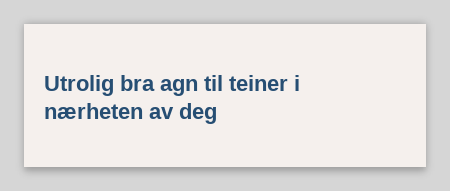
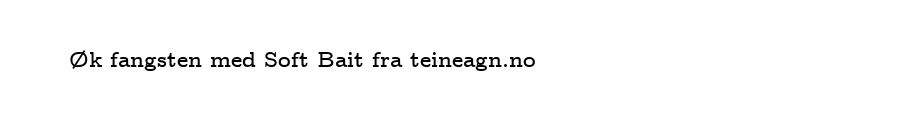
- Utrolig bra agn til teiner i nærheten av deg
+ Øk fangsten med Soft Bait fra teineagn.no

